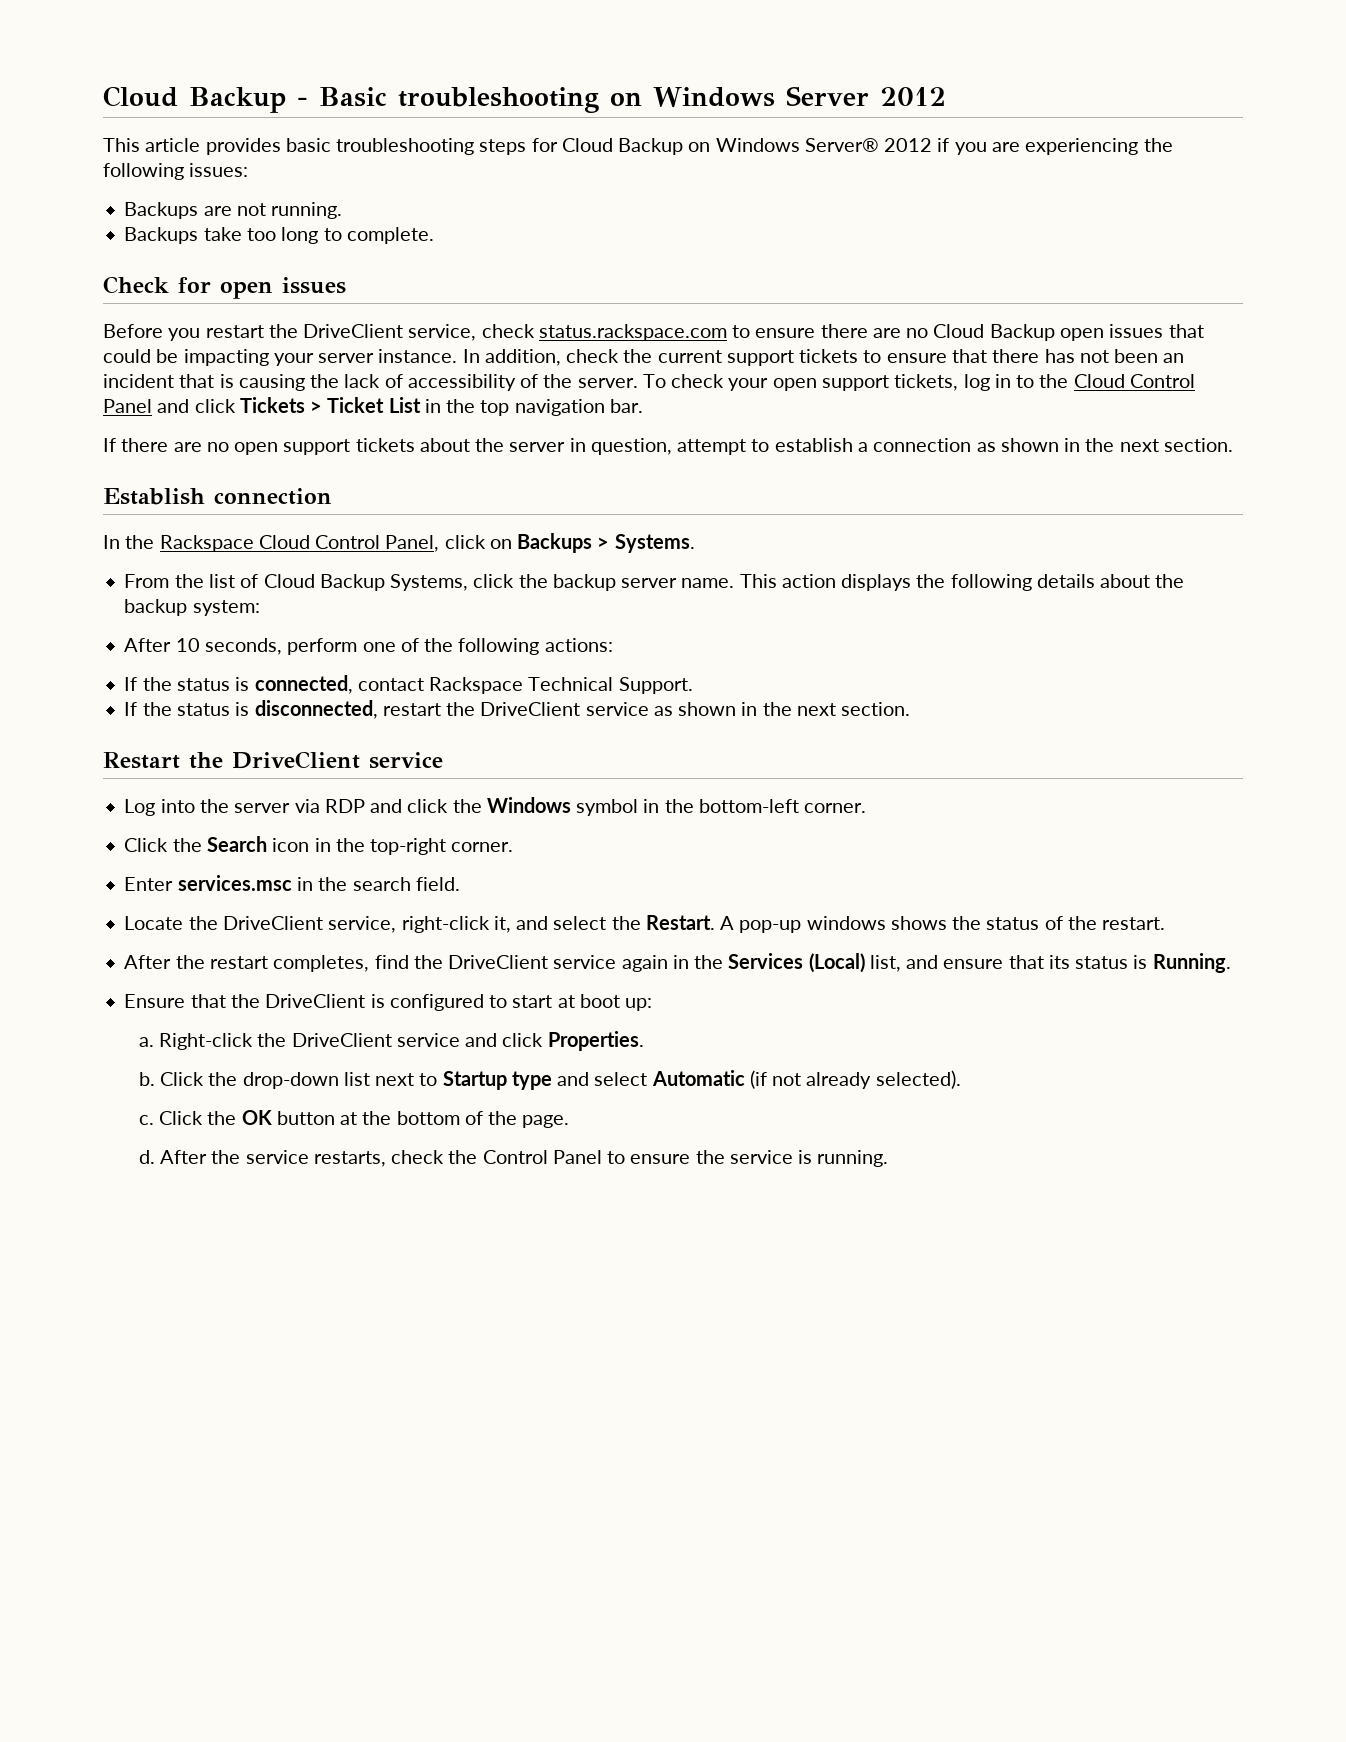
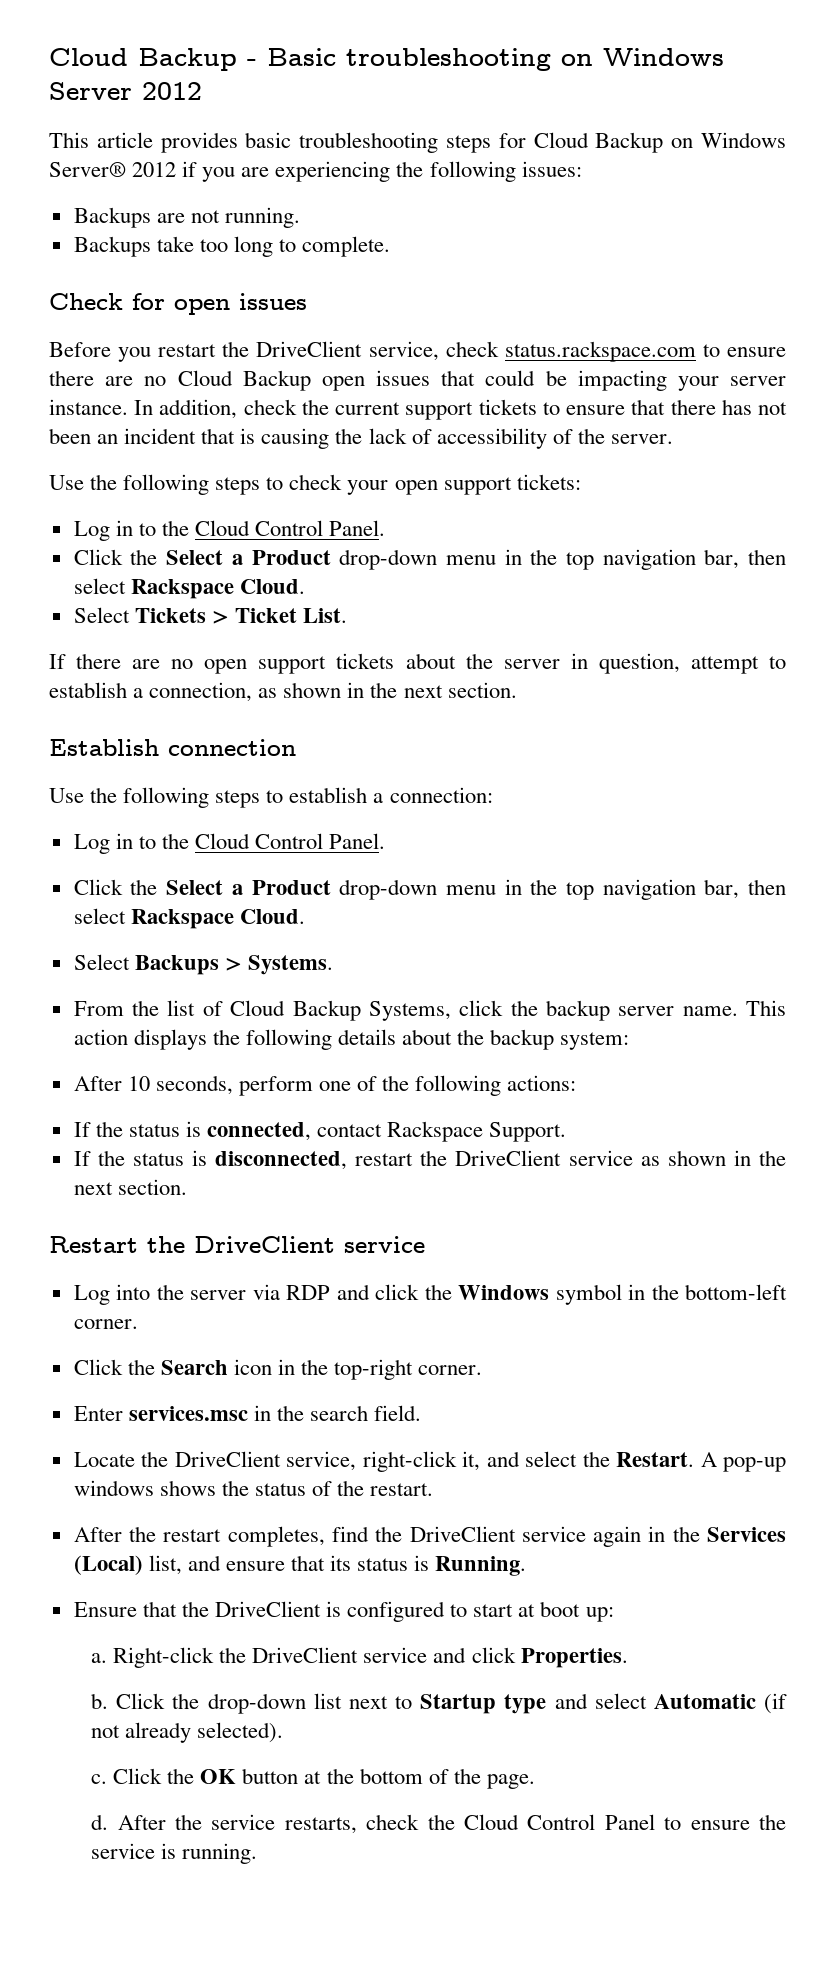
- In addition, check the current support tickets to ensure that there has not been an incident that is causing the lack of accessibility of the server. To check your open support tickets, log in to the Cloud Control Panel and click Tickets > Ticket List in the top navigation bar.
+ In addition, check the current support tickets to ensure that there has not been an incident that is causing the lack of accessibility of the server.
+ Use the following steps to check your open support tickets:
+ Log in to the Cloud Control Panel.
+ Click the Select a Product drop-down menu in the top navigation bar, then select Rackspace Cloud.
+ Select Tickets > Ticket List.
- If there are no open support tickets about the server in question, attempt to establish a connection as shown in the next section.
+ If there are no open support tickets about the server in question, attempt to establish a connection, as shown in the next section.
- In the Rackspace Cloud Control Panel, click on Backups > Systems.
+ Use the following steps to establish a connection:
+ Log in to the Cloud Control Panel.
+ Click the Select a Product drop-down menu in the top navigation bar, then select Rackspace Cloud.
+ Select Backups > Systems.
- If the status is connected, contact Rackspace Technical Support.
+ If the status is connected, contact Rackspace Support.
- After the service restarts, check the Control Panel to ensure the service is running.
+ After the service restarts, check the Cloud Control Panel to ensure the service is running.

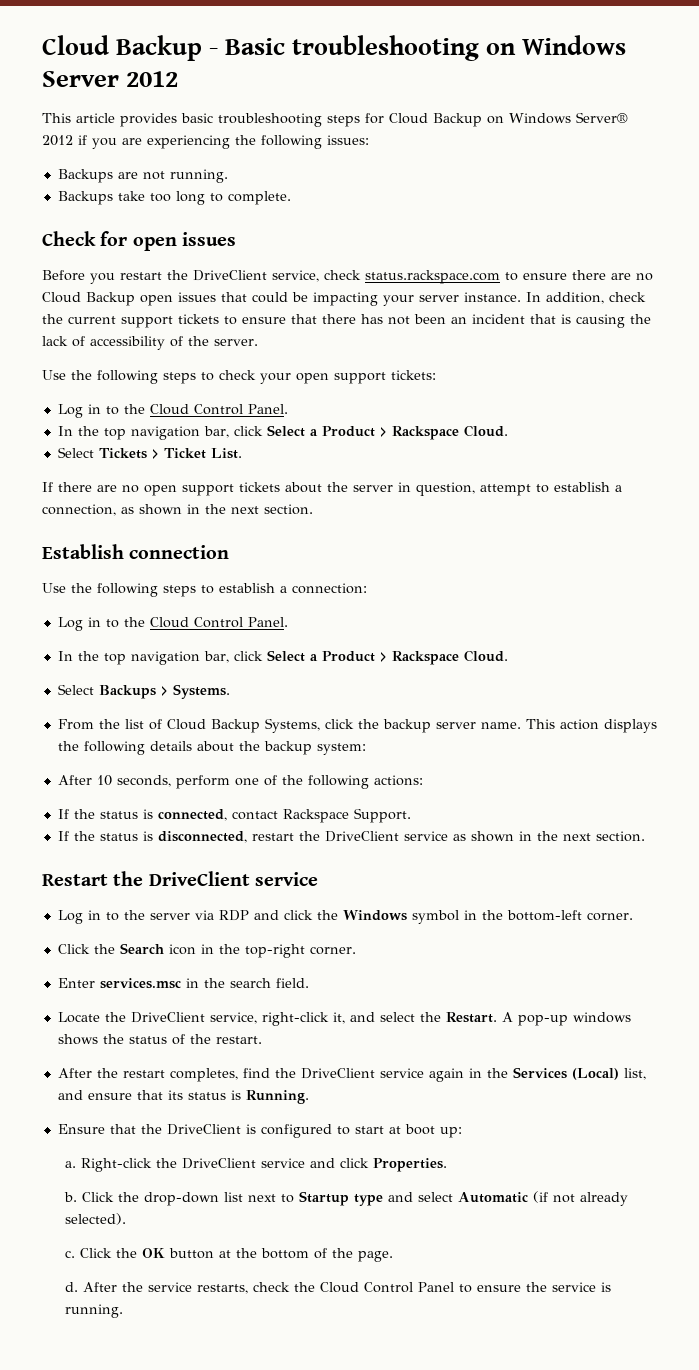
  Use the following steps to check your open support tickets:
  Log in to the Cloud Control Panel.
- Click the Select a Product drop-down menu in the top navigation bar, then select Rackspace Cloud.
+ In the top navigation bar, click Select a Product > Rackspace Cloud.
  Use the following steps to establish a connection:
  Log in to the Cloud Control Panel.
- Click the Select a Product drop-down menu in the top navigation bar, then select Rackspace Cloud.
+ In the top navigation bar, click Select a Product > Rackspace Cloud.
- Log into the server via RDP and click the Windows symbol in the bottom-left corner.
+ Log in to the server via RDP and click the Windows symbol in the bottom-left corner.

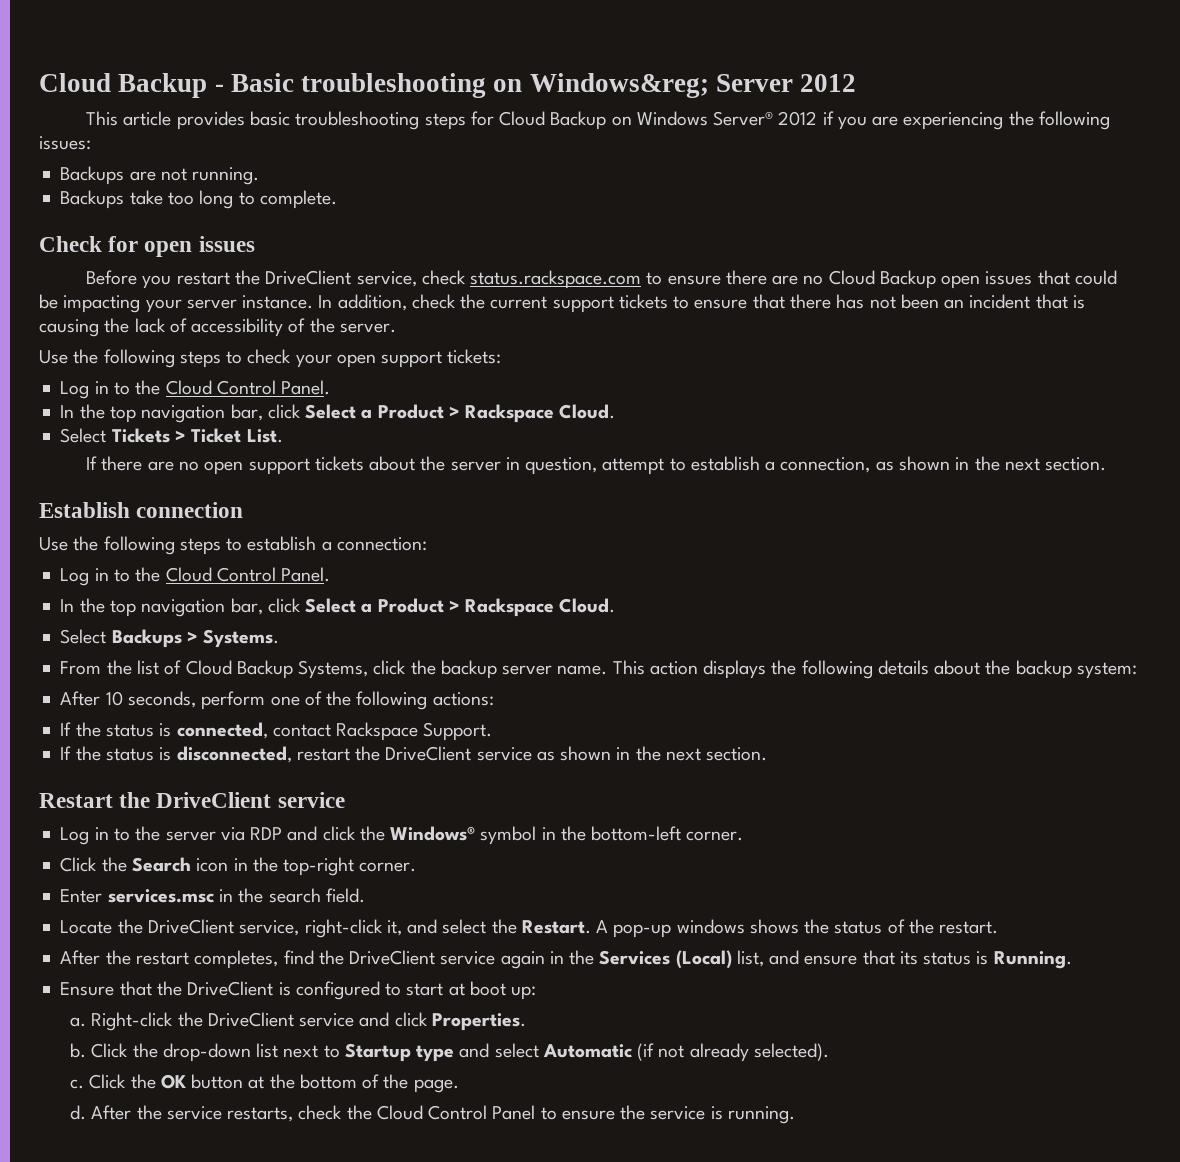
- Cloud Backup - Basic troubleshooting on Windows Server 2012
+ Cloud Backup - Basic troubleshooting on Windows&reg; Server 2012
- Log in to the server via RDP and click the Windows symbol in the bottom-left corner.
+ Log in to the server via RDP and click the Windows® symbol in the bottom-left corner.

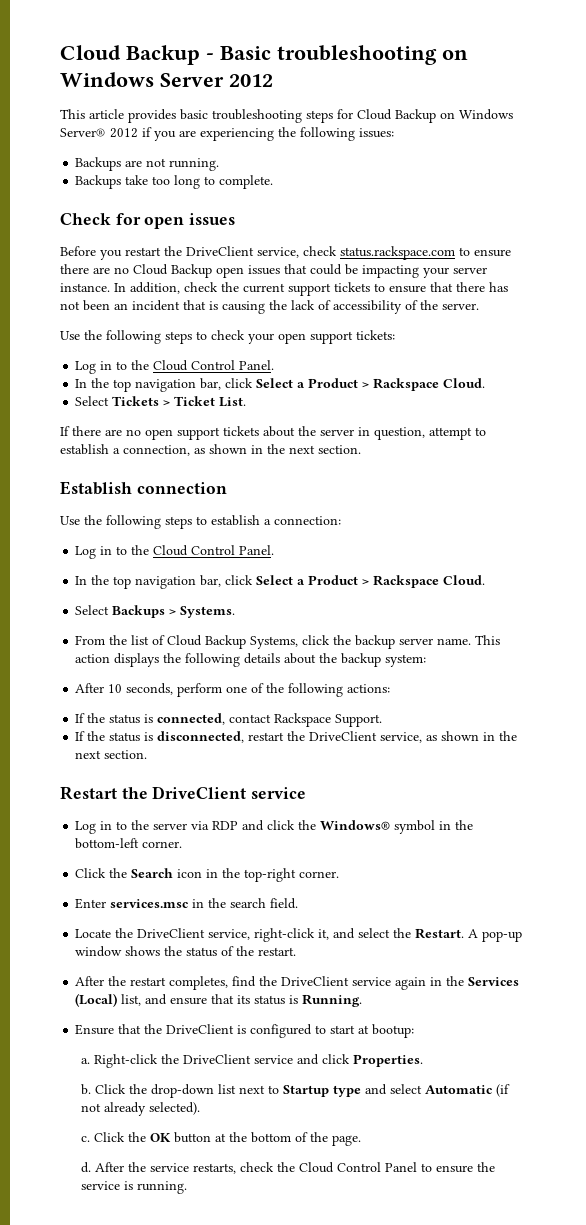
- Cloud Backup - Basic troubleshooting on Windows&reg; Server 2012
+ Cloud Backup - Basic troubleshooting on Windows Server 2012
- If the status is disconnected, restart the DriveClient service as shown in the next section.
+ If the status is disconnected, restart the DriveClient service, as shown in the next section.
- A pop-up windows shows the status of the restart.
+ A pop-up window shows the status of the restart.
- Ensure that the DriveClient is configured to start at boot up:
+ Ensure that the DriveClient is configured to start at bootup:

